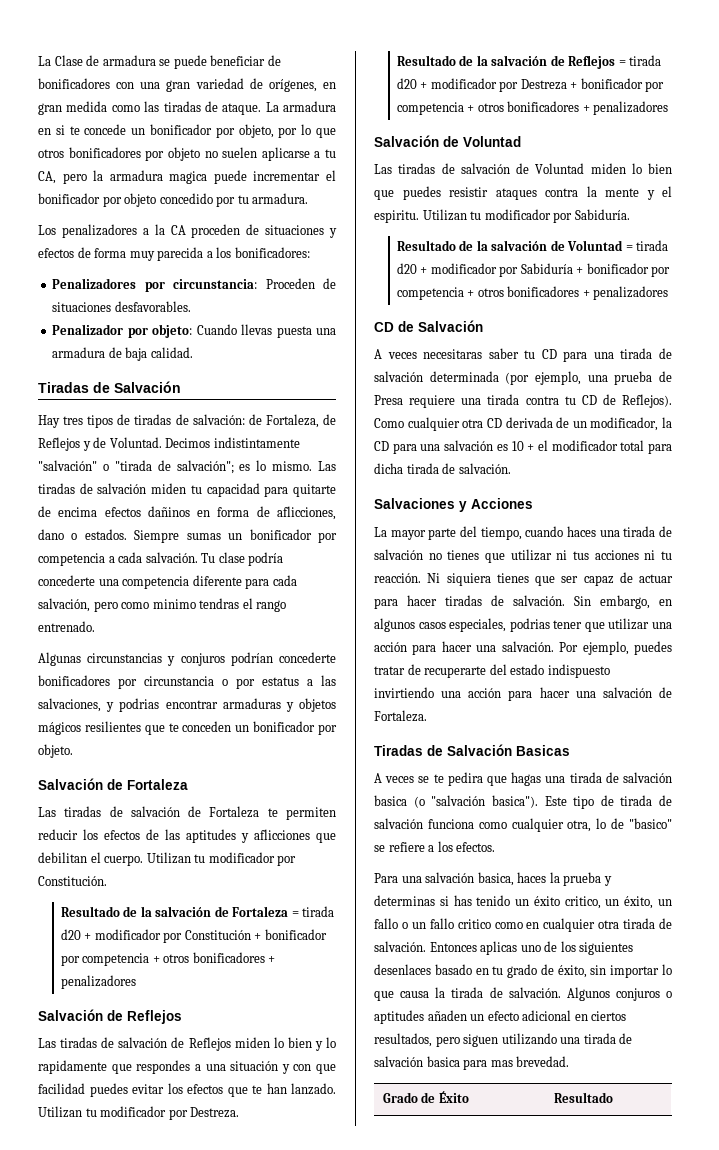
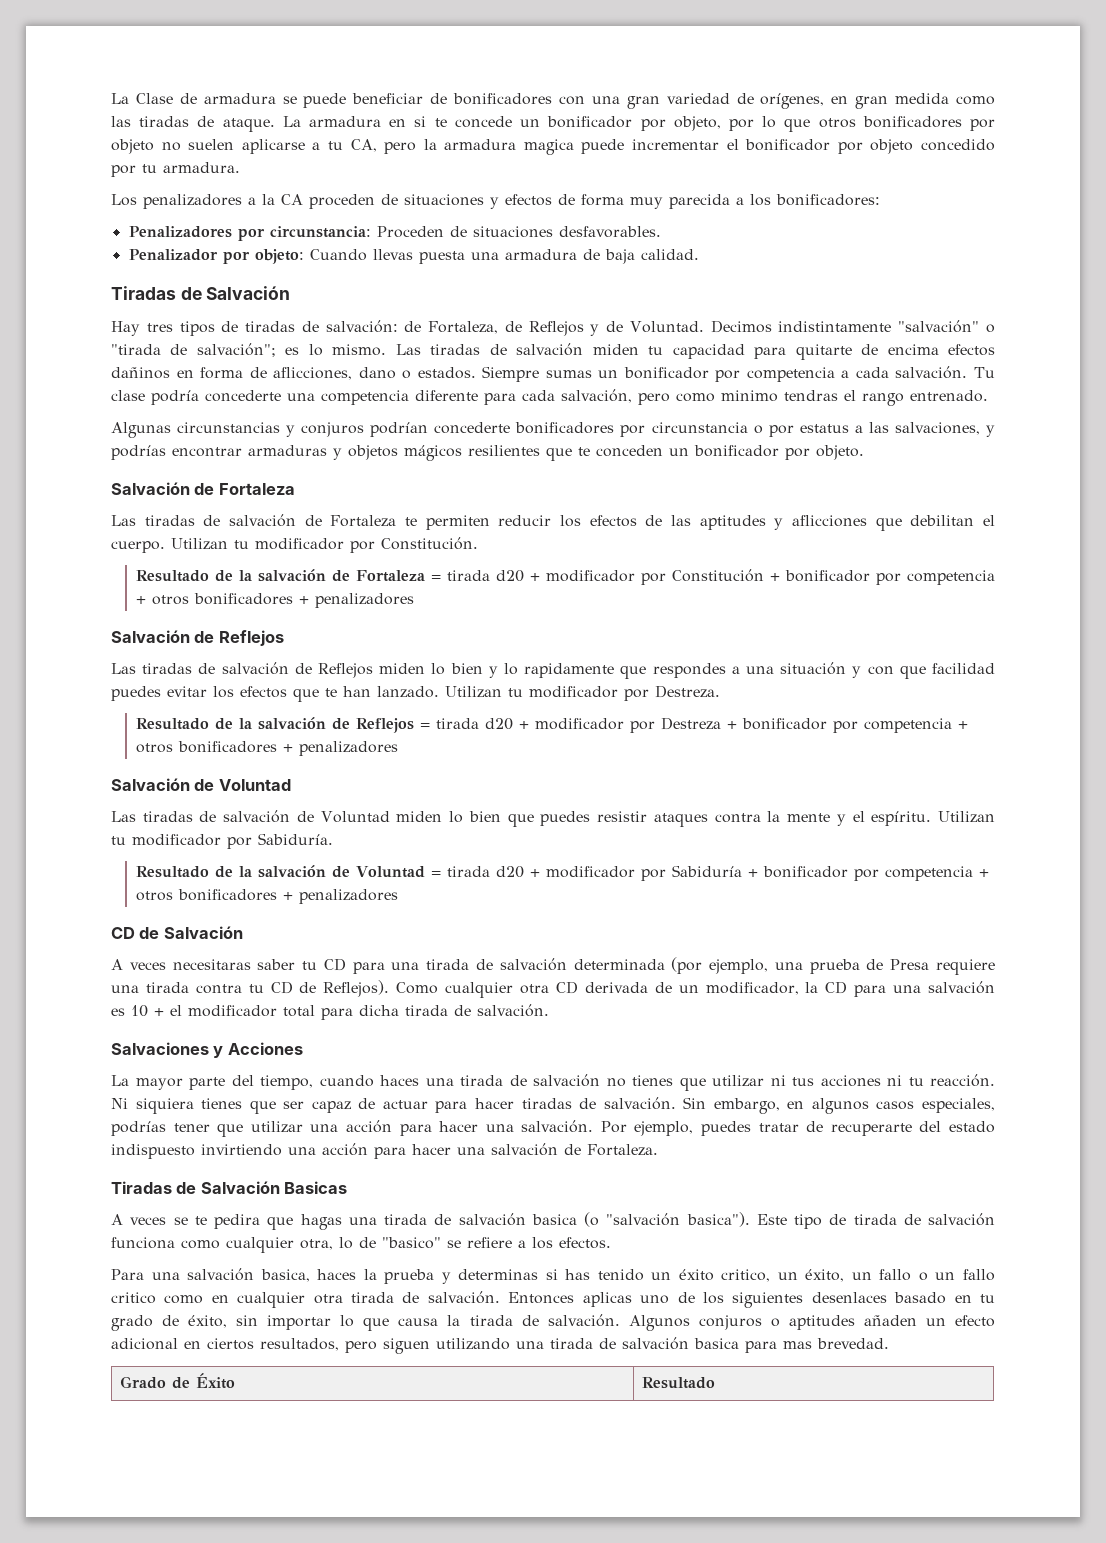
- Algunas circunstancias y conjuros podrían concederte bonificadores por circunstancia o por estatus a las salvaciones, y podrias encontrar armaduras y objetos mágicos resilientes que te conceden un bonificador por objeto.
+ Algunas circunstancias y conjuros podrían concederte bonificadores por circunstancia o por estatus a las salvaciones, y podrías encontrar armaduras y objetos mágicos resilientes que te conceden un bonificador por objeto.
- Las tiradas de salvación de Voluntad miden lo bien que puedes resistir ataques contra la mente y el espiritu.
+ Las tiradas de salvación de Voluntad miden lo bien que puedes resistir ataques contra la mente y el espíritu.
- Sin embargo, en algunos casos especiales, podrias tener que utilizar una acción para hacer una salvación.
+ Sin embargo, en algunos casos especiales, podrías tener que utilizar una acción para hacer una salvación.

